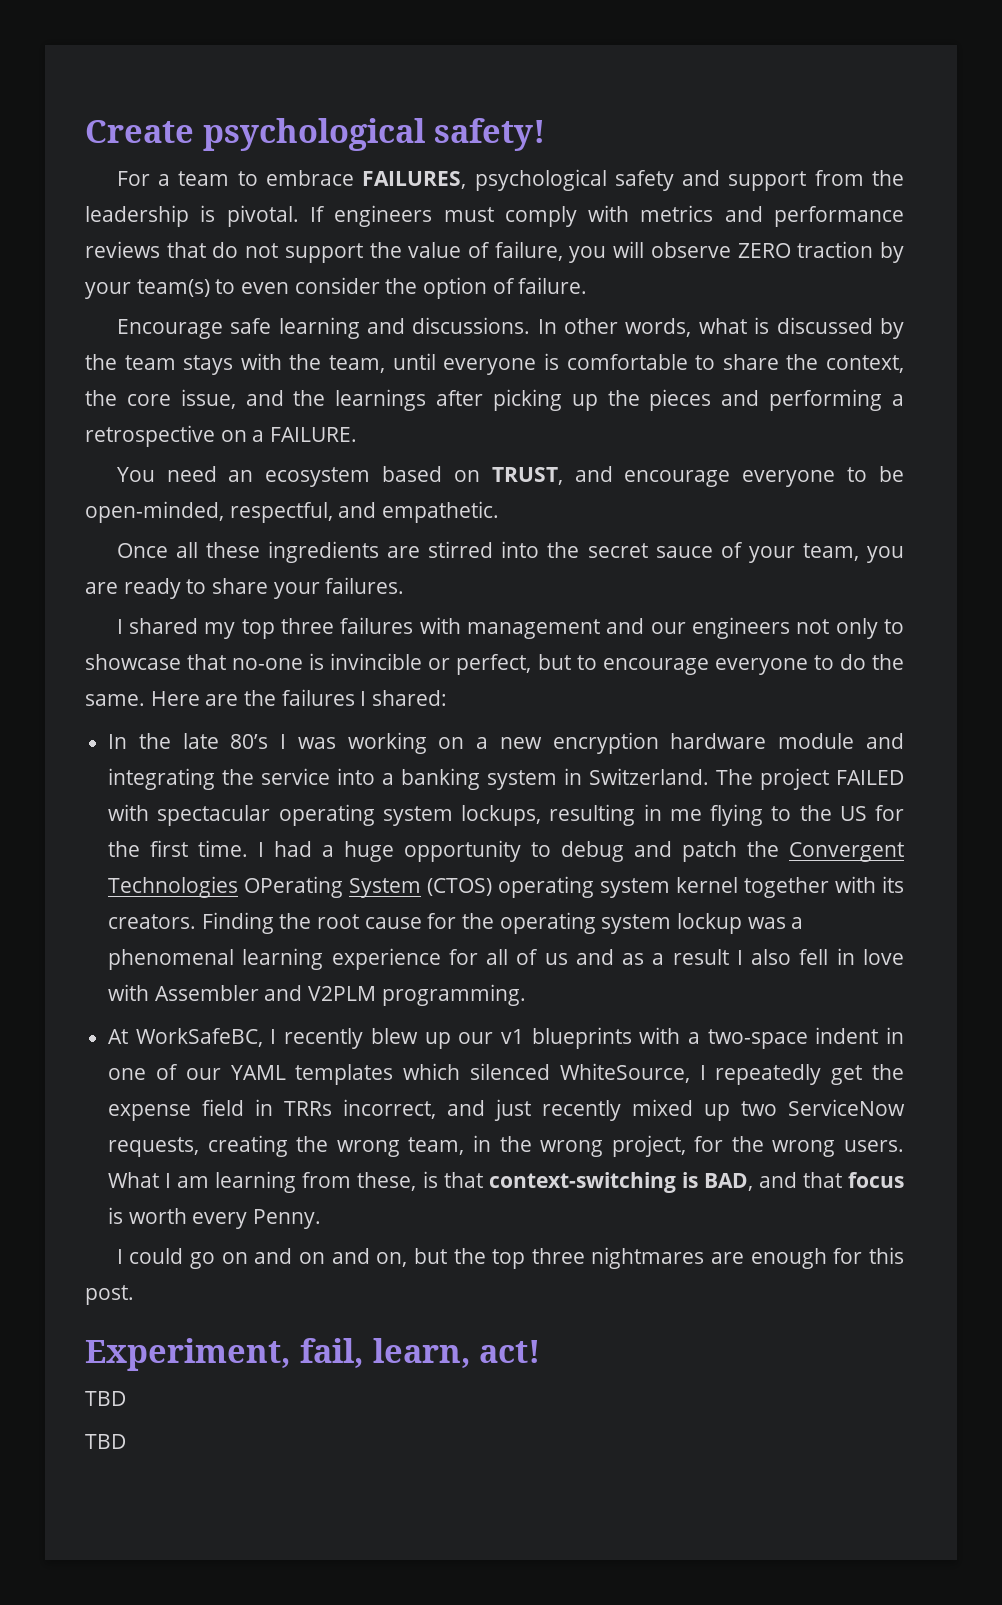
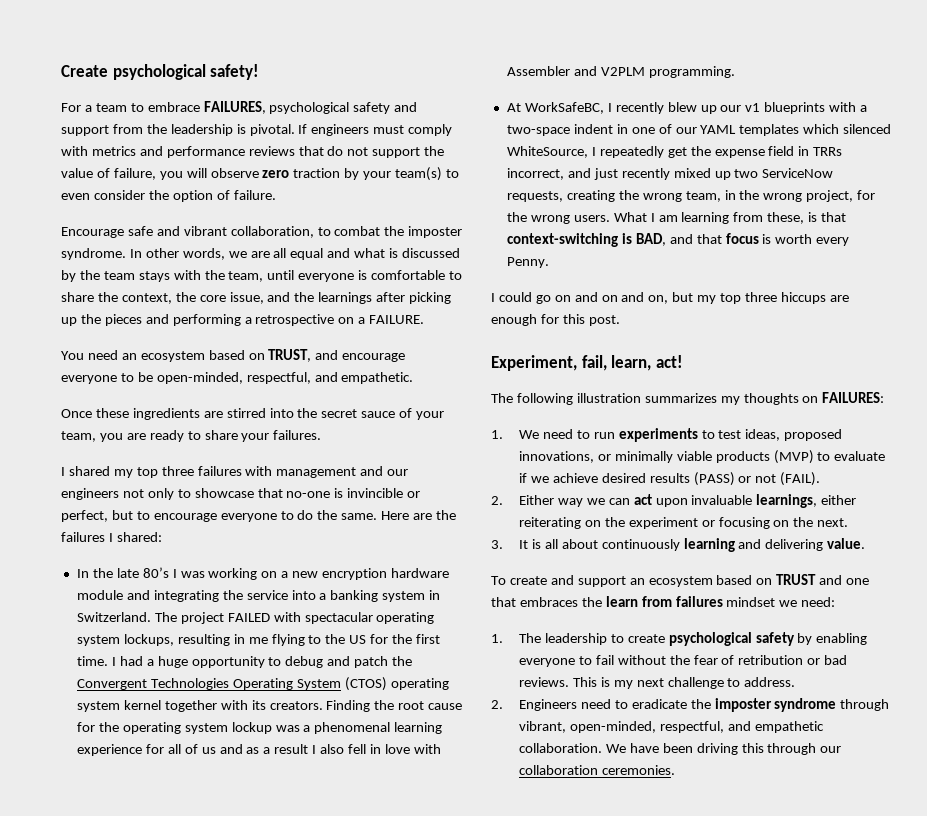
- If engineers must comply with metrics and performance reviews that do not support the value of failure, you will observe ZERO traction by your team(s) to even consider the option of failure.
+ If engineers must comply with metrics and performance reviews that do not support the value of failure, you will observe zero traction by your team(s) to even consider the option of failure.
- Encourage safe learning and discussions. In other words, what is discussed by the team stays with the team, until everyone is comfortable to share the context, the core issue, and the learnings after picking up the pieces and performing a retrospective on a FAILURE.
+ Encourage safe and vibrant collaboration, to combat the imposter syndrome. In other words, we are all equal and what is discussed by the team stays with the team, until everyone is comfortable to share the context, the core issue, and the learnings after picking up the pieces and performing a retrospective on a FAILURE.
- Once all these ingredients are stirred into the secret sauce of your team, you are ready to share your failures.
+ Once these ingredients are stirred into the secret sauce of your team, you are ready to share your failures.
- I had a huge opportunity to debug and patch the Convergent Technologies OPerating System (CTOS) operating system kernel together with its creators.
+ I had a huge opportunity to debug and patch the Convergent Technologies Operating System (CTOS) operating system kernel together with its creators.
- I could go on and on and on, but the top three nightmares are enough for this post.
+ I could go on and on and on, but my top three hiccups are enough for this post.
  Experiment, fail, learn, act!
- TBD
- TBD
+ The following illustration summarizes my thoughts on FAILURES:
+ 1. We need to run experiments to test ideas, proposed innovations, or minimally viable products (MVP) to evaluate if we achieve desired results (PASS) or not (FAIL).
+ 2. Either way we can act upon invaluable learnings, either reiterating on the experiment or focusing on the next.
+ 3. It is all about continuously learning and delivering value.
+ To create and support an ecosystem based on TRUST and one that embraces the learn from failures mindset we need:
+ 1. The leadership to create psychological safety by enabling everyone to fail without the fear of retribution or bad reviews. This is my next challenge to address.
+ 2. Engineers need to eradicate the imposter syndrome through vibrant, open-minded, respectful, and empathetic collaboration. We have been driving this through our collaboration ceremonies.

